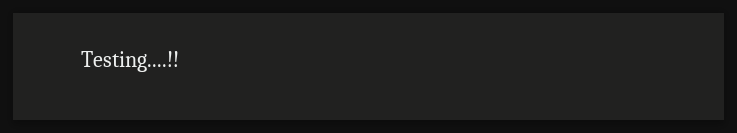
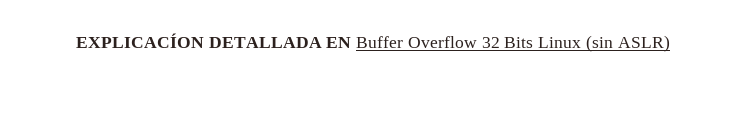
- Testing....!!
+ EXPLICACÍON DETALLADA EN Buffer Overflow 32 Bits Linux (sin ASLR)

